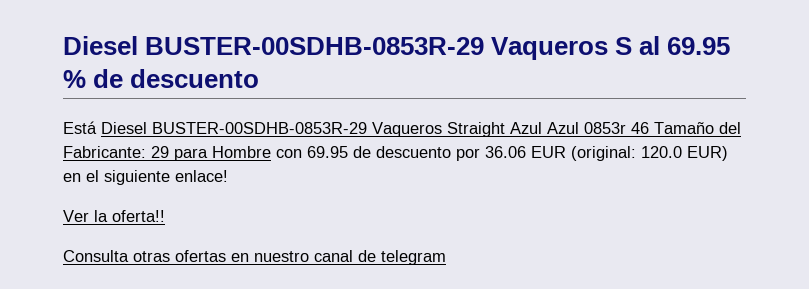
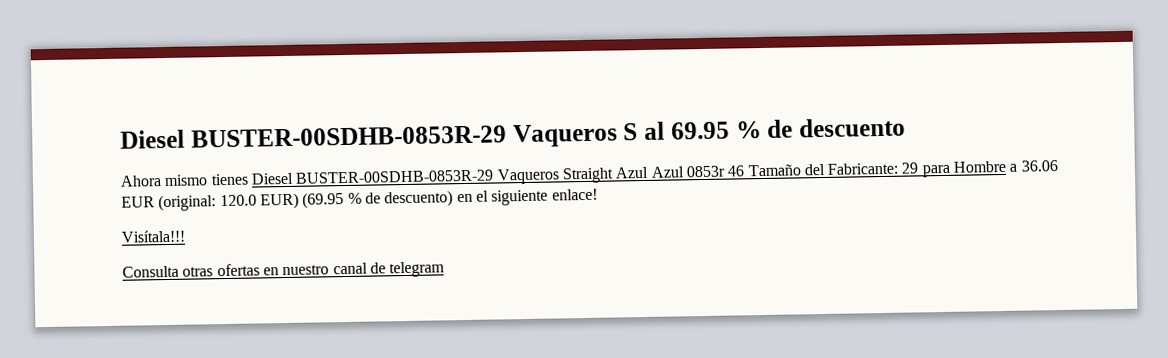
- Está Diesel BUSTER-00SDHB-0853R-29 Vaqueros Straight Azul Azul 0853r 46 Tamaño del Fabricante: 29 para Hombre con 69.95 de descuento por 36.06 EUR (original: 120.0 EUR) en el siguiente enlace!
+ Ahora mismo tienes Diesel BUSTER-00SDHB-0853R-29 Vaqueros Straight Azul Azul 0853r 46 Tamaño del Fabricante: 29 para Hombre a 36.06 EUR (original: 120.0 EUR) (69.95 % de descuento) en el siguiente enlace!
- Ver la oferta!!
+ Visítala!!!

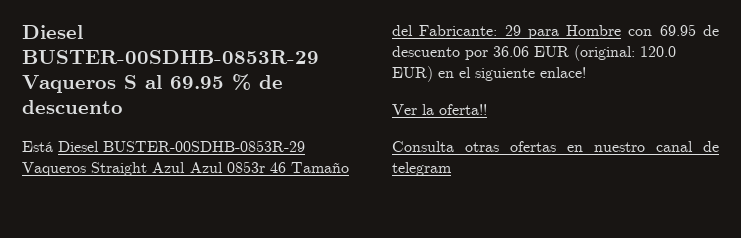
- Ahora mismo tienes Diesel BUSTER-00SDHB-0853R-29 Vaqueros Straight Azul Azul 0853r 46 Tamaño del Fabricante: 29 para Hombre a 36.06 EUR (original: 120.0 EUR) (69.95 % de descuento) en el siguiente enlace!
+ Está Diesel BUSTER-00SDHB-0853R-29 Vaqueros Straight Azul Azul 0853r 46 Tamaño del Fabricante: 29 para Hombre con 69.95 de descuento por 36.06 EUR (original: 120.0 EUR) en el siguiente enlace!
- Visítala!!!
+ Ver la oferta!!

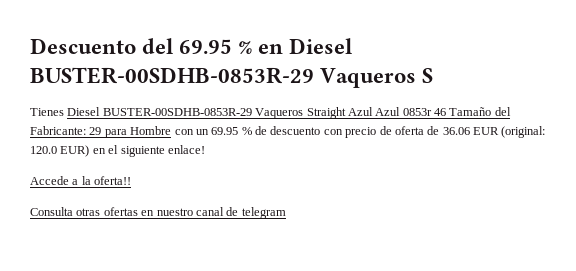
- Diesel BUSTER-00SDHB-0853R-29 Vaqueros S al 69.95 % de descuento
- Está Diesel BUSTER-00SDHB-0853R-29 Vaqueros Straight Azul Azul 0853r 46 Tamaño del Fabricante: 29 para Hombre con 69.95 de descuento por 36.06 EUR (original: 120.0 EUR) en el siguiente enlace!
+ Descuento del 69.95 % en Diesel BUSTER-00SDHB-0853R-29 Vaqueros S
+ Tienes Diesel BUSTER-00SDHB-0853R-29 Vaqueros Straight Azul Azul 0853r 46 Tamaño del Fabricante: 29 para Hombre con un 69.95 % de descuento con precio de oferta de 36.06 EUR (original: 120.0 EUR) en el siguiente enlace!
- Ver la oferta!!
+ Accede a la oferta!!

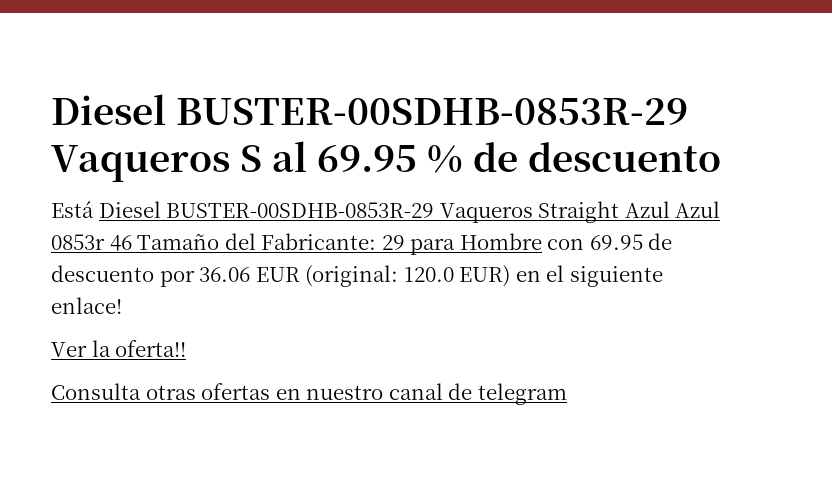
- Descuento del 69.95 % en Diesel BUSTER-00SDHB-0853R-29 Vaqueros S
- Tienes Diesel BUSTER-00SDHB-0853R-29 Vaqueros Straight Azul Azul 0853r 46 Tamaño del Fabricante: 29 para Hombre con un 69.95 % de descuento con precio de oferta de 36.06 EUR (original: 120.0 EUR) en el siguiente enlace!
+ Diesel BUSTER-00SDHB-0853R-29 Vaqueros S al 69.95 % de descuento
+ Está Diesel BUSTER-00SDHB-0853R-29 Vaqueros Straight Azul Azul 0853r 46 Tamaño del Fabricante: 29 para Hombre con 69.95 de descuento por 36.06 EUR (original: 120.0 EUR) en el siguiente enlace!
- Accede a la oferta!!
+ Ver la oferta!!

